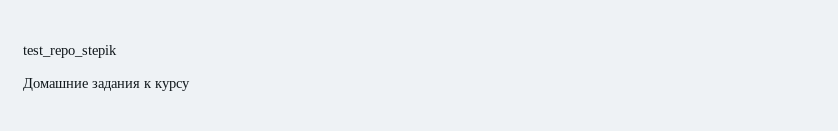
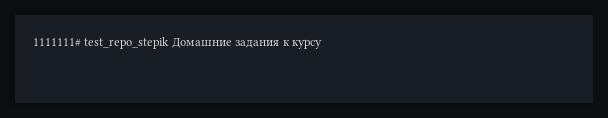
- test_repo_stepik
- Домашние задания к курсу
+ 1111111# test_repo_stepik Домашние задания к курсу

